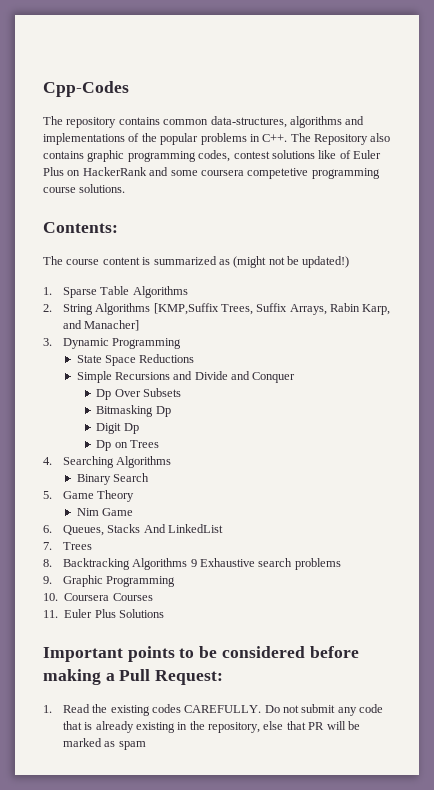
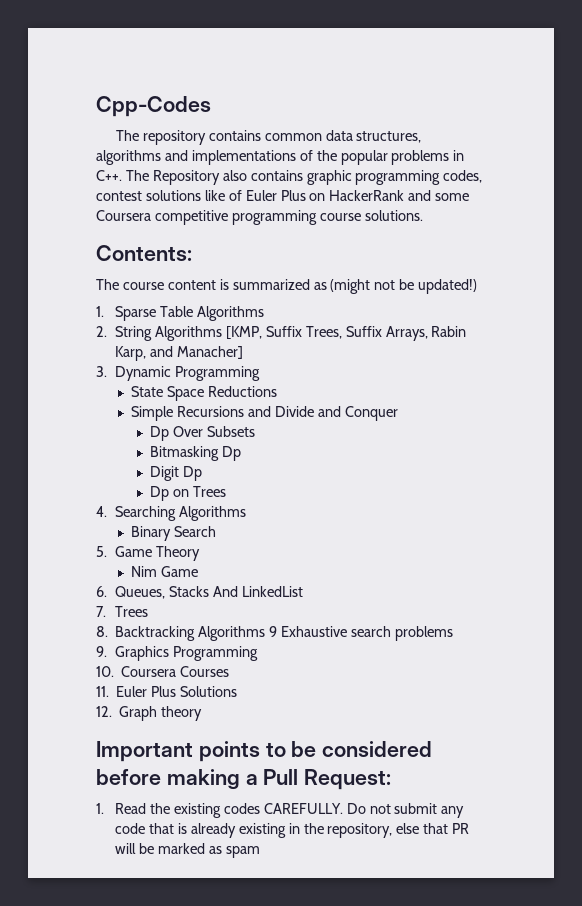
- The repository contains common data-structures, algorithms and implementations of the popular problems in C++. The Repository also contains graphic programming codes, contest solutions like of Euler Plus on HackerRank and some coursera competetive programming course solutions.
+ The repository contains common data structures, algorithms and implementations of the popular problems in C++. The Repository also contains graphic programming codes, contest solutions like of Euler Plus on HackerRank and some Coursera competitive programming course solutions.
- 2. String Algorithms [KMP,Suffix Trees, Suffix Arrays, Rabin Karp, and Manacher]
+ 2. String Algorithms [KMP, Suffix Trees, Suffix Arrays, Rabin Karp, and Manacher]
- 9. Graphic Programming
+ 9. Graphics Programming
+ 12. Graph theory

